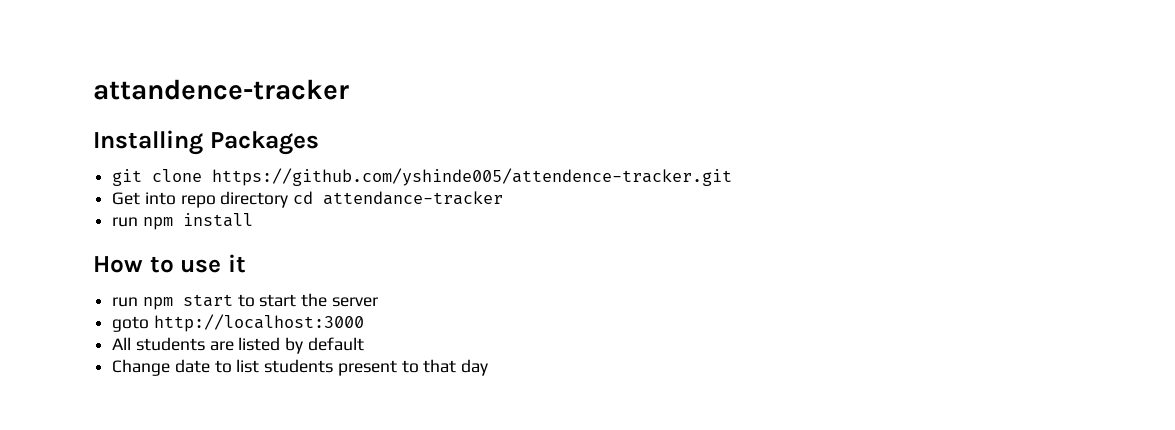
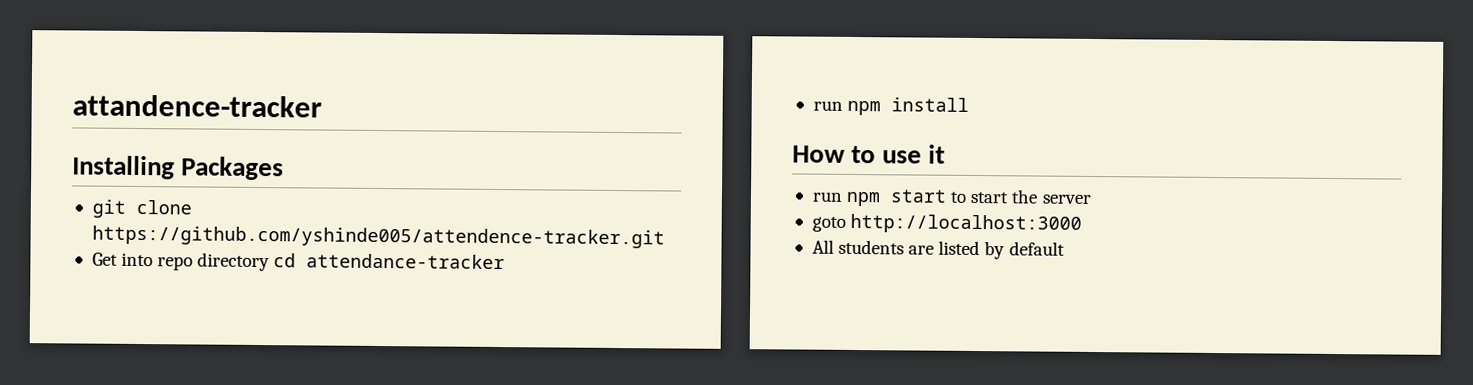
- Change date to list students present to that day

